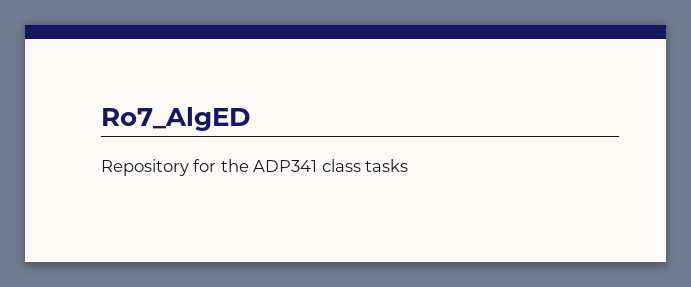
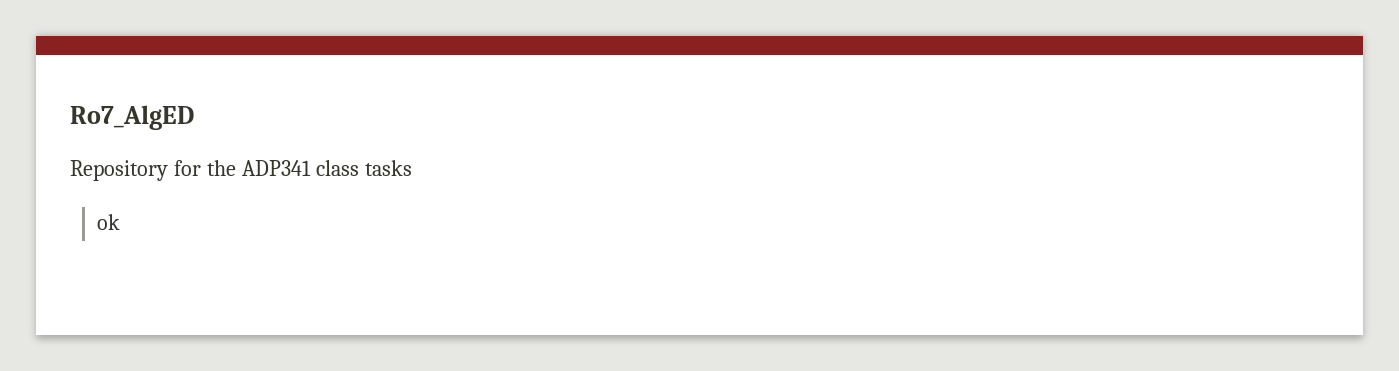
+ ok

